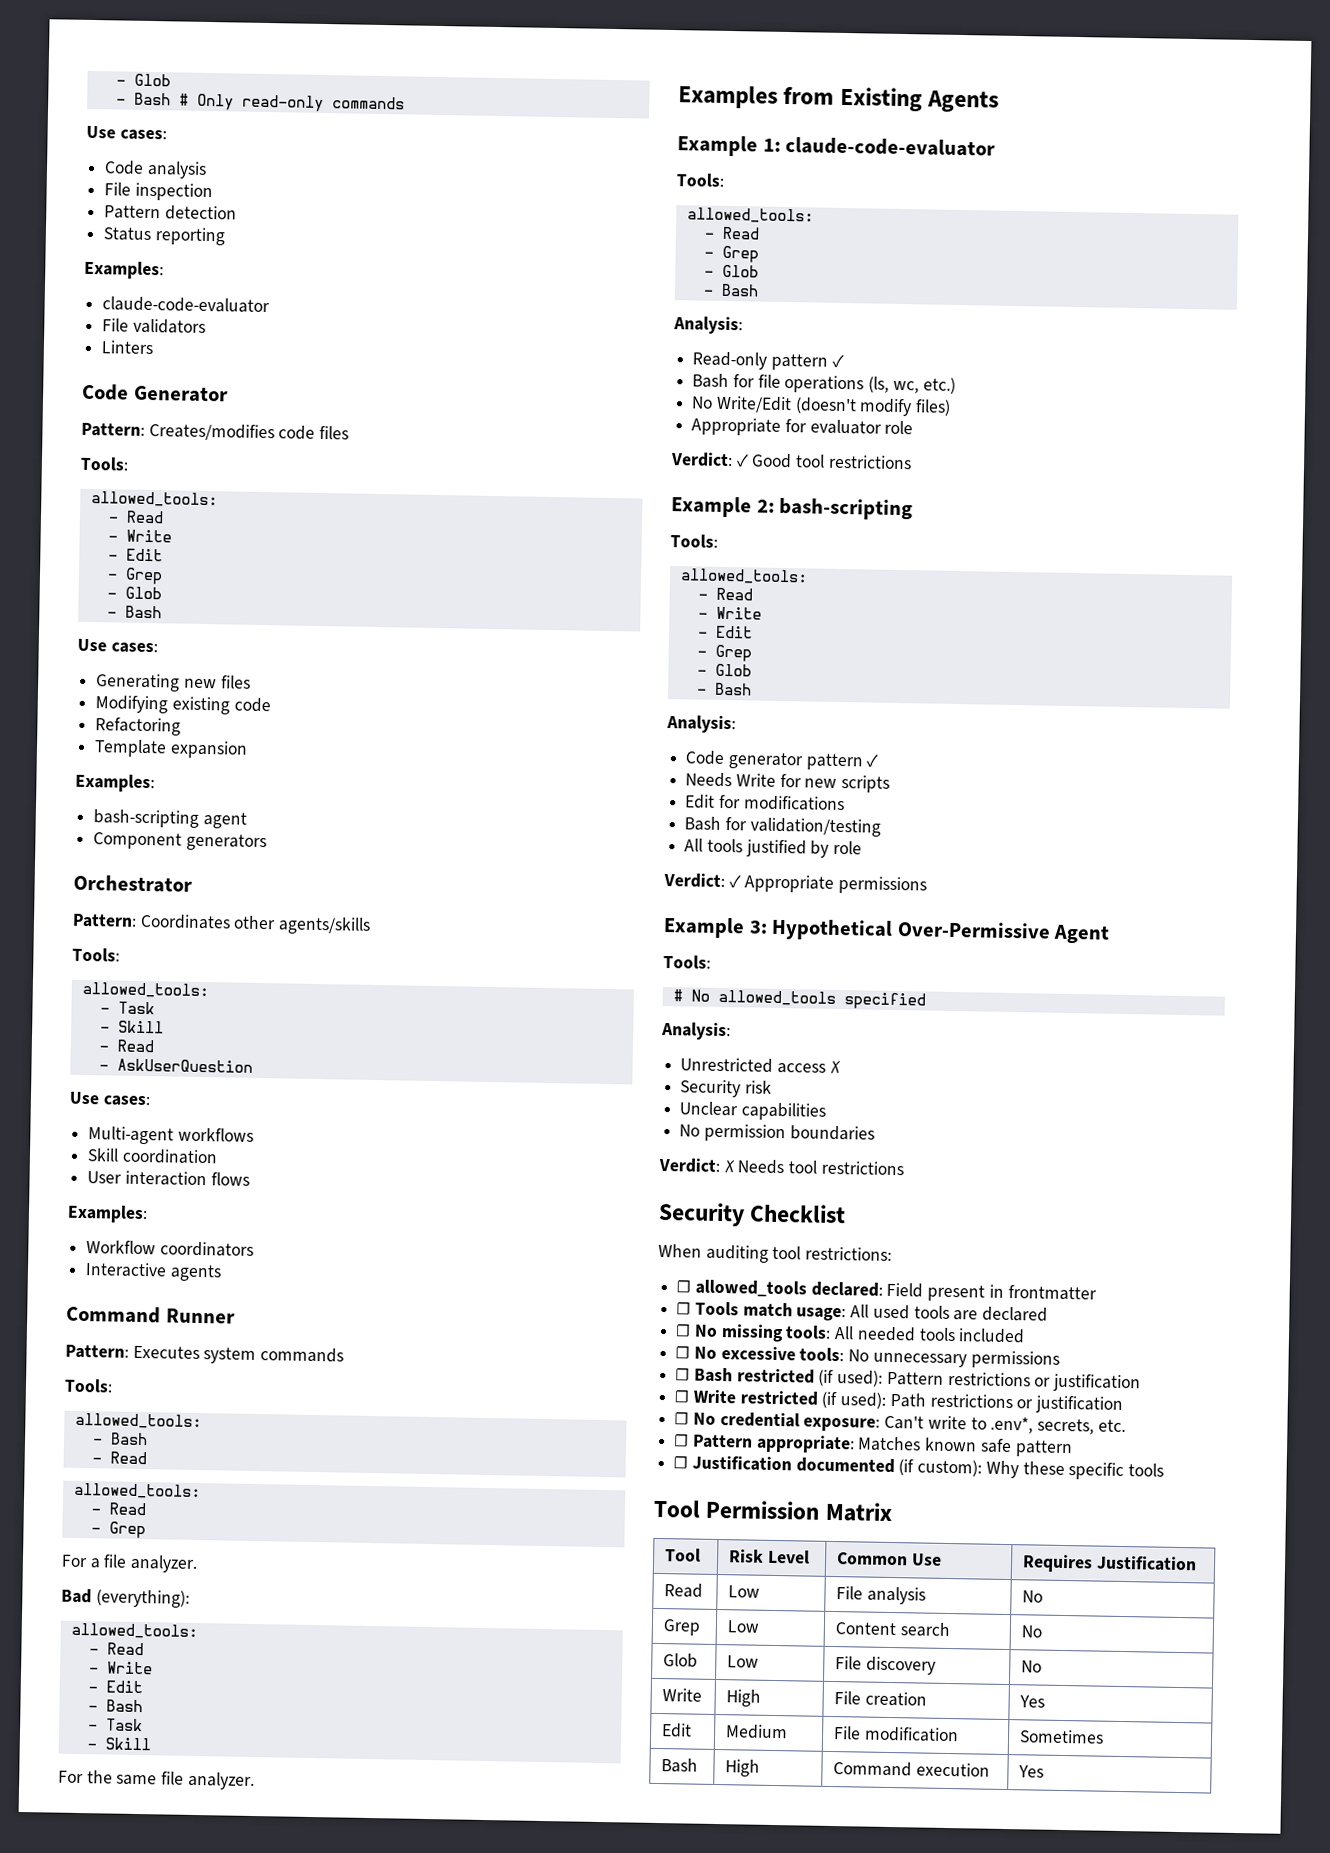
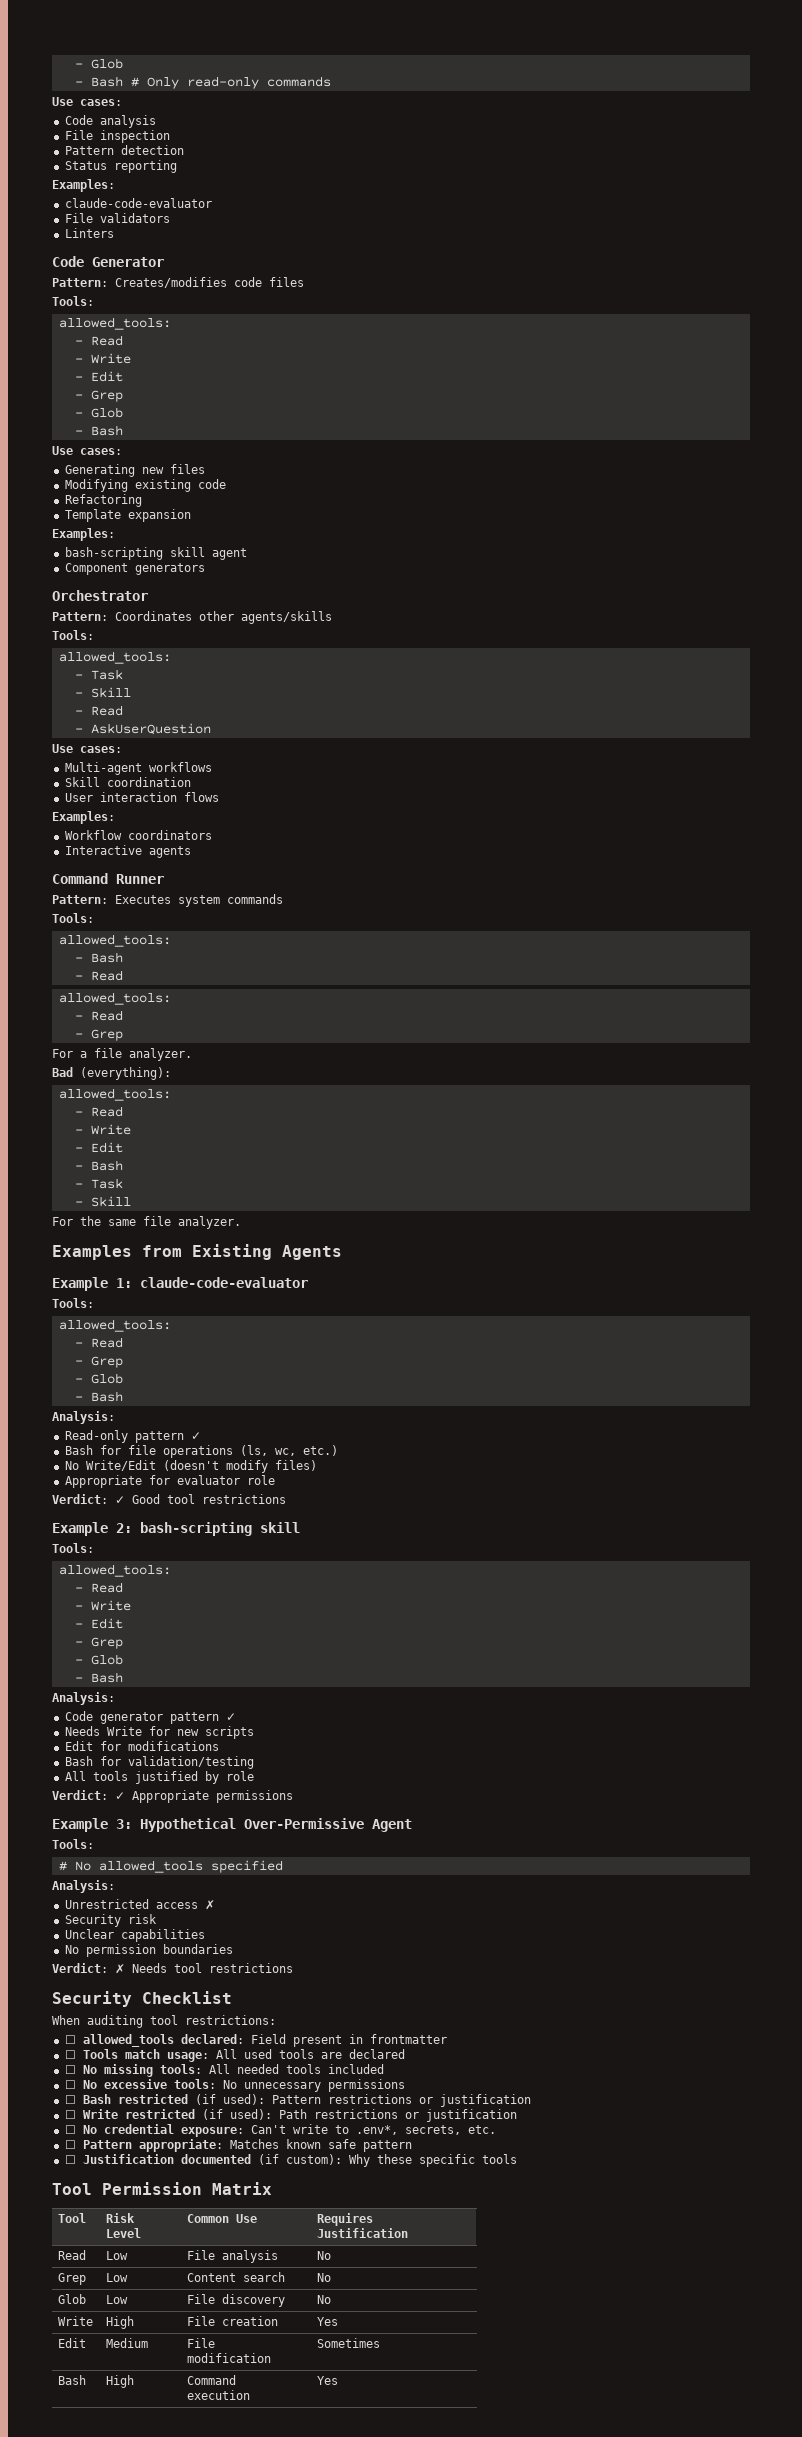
- bash-scripting agent
+ bash-scripting skill agent
- Example 2: bash-scripting
+ Example 2: bash-scripting skill

